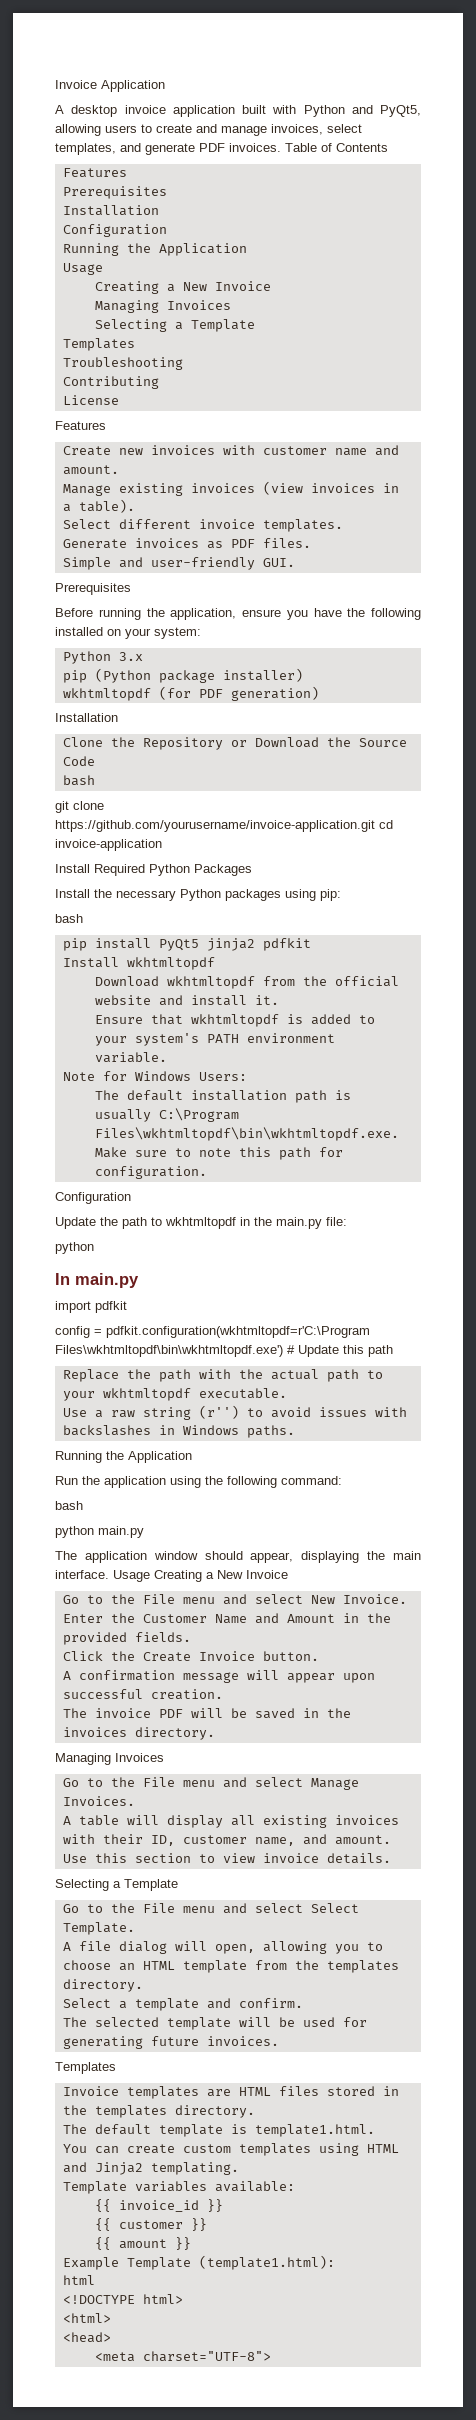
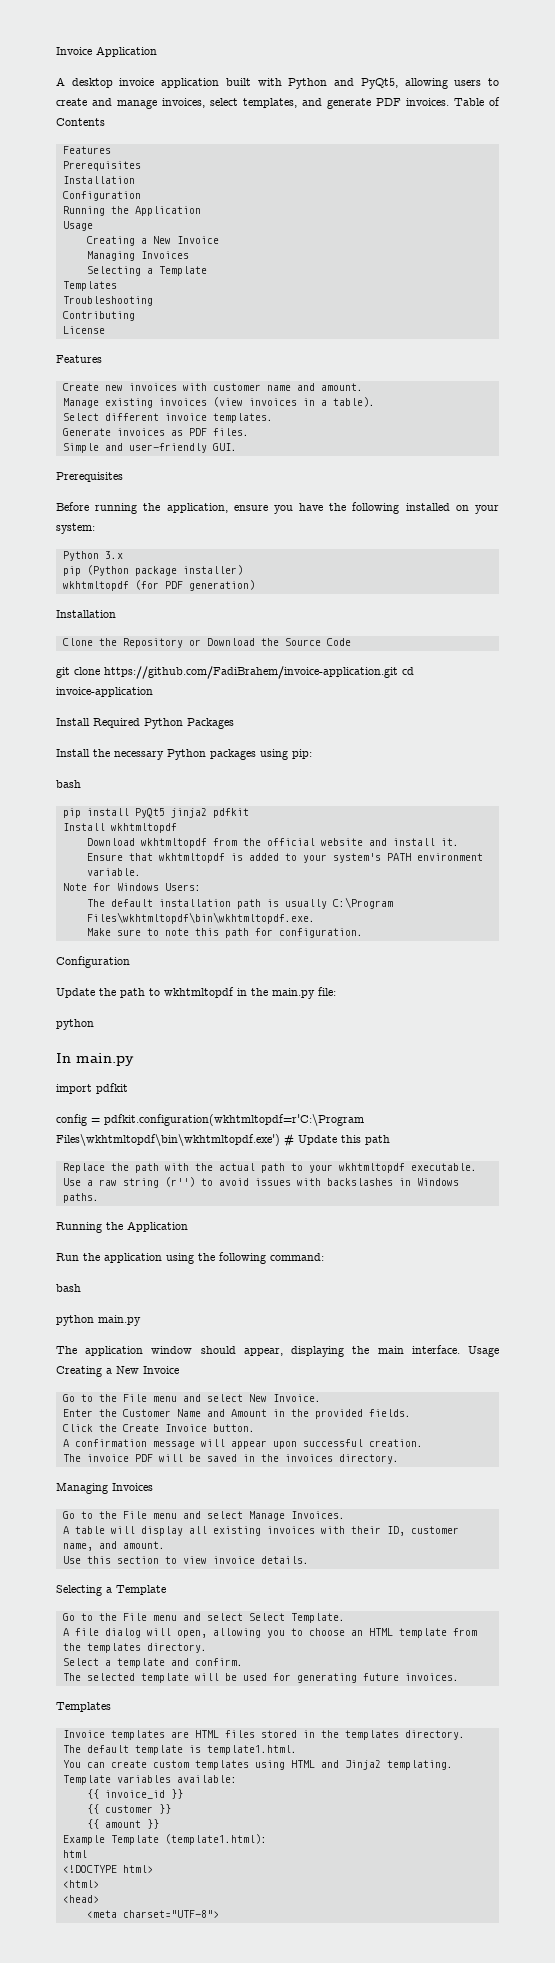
  Clone the Repository or Download the Source Code
- bash
- git clone https://github.com/yourusername/invoice-application.git cd invoice-application
+ git clone https://github.com/FadiBrahem/invoice-application.git cd invoice-application

